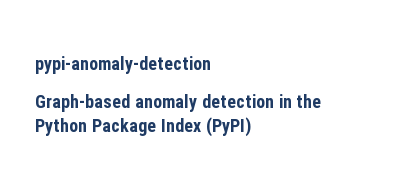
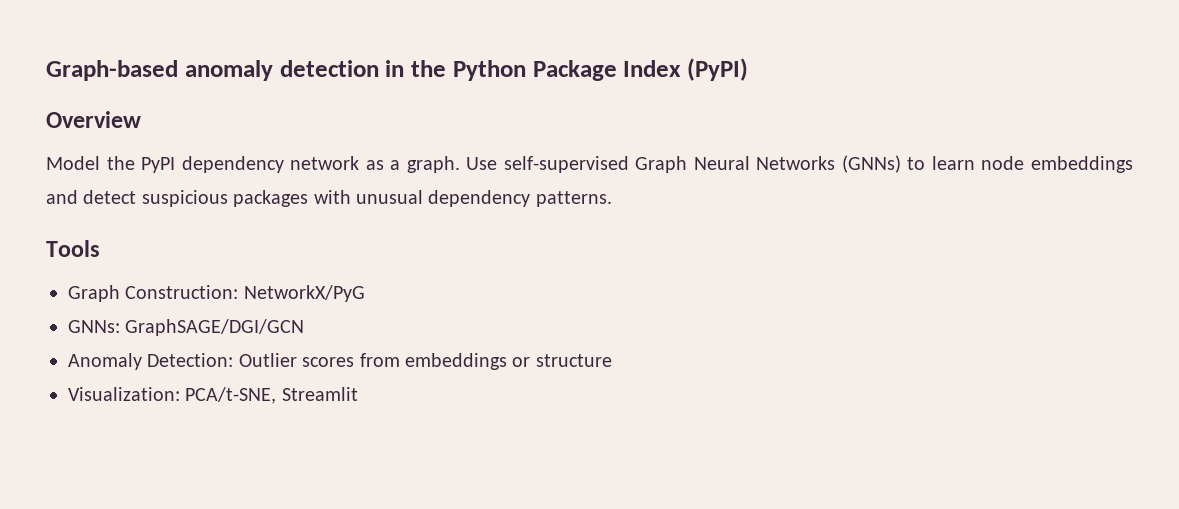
- pypi-anomaly-detection
+ Overview
+ Model the PyPI dependency network as a graph. Use self-supervised Graph Neural Networks (GNNs) to learn node embeddings and detect suspicious packages with unusual dependency patterns.
+ Tools
+ Graph Construction: NetworkX/PyG
+ GNNs: GraphSAGE/DGI/GCN
+ Anomaly Detection: Outlier scores from embeddings or structure
+ Visualization: PCA/t-SNE, Streamlit

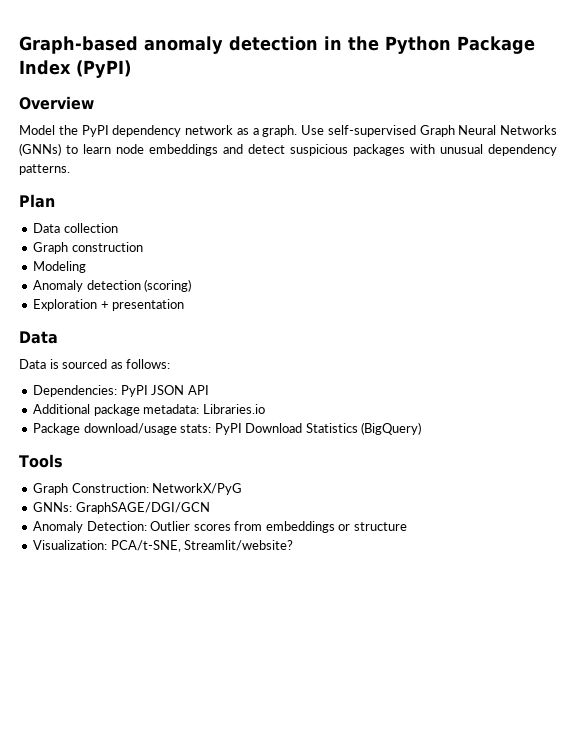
+ Plan
+ Data collection
+ Graph construction
+ Modeling
+ Anomaly detection (scoring)
+ Exploration + presentation
+ Data
+ Data is sourced as follows:
+ Dependencies: PyPI JSON API
+ Additional package metadata: Libraries.io
+ Package download/usage stats: PyPI Download Statistics (BigQuery)
- Visualization: PCA/t-SNE, Streamlit
+ Visualization: PCA/t-SNE, Streamlit/website?

